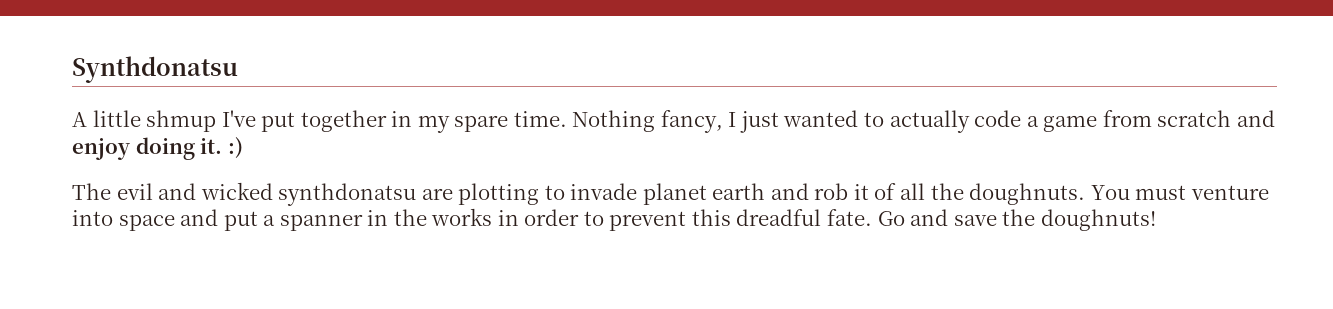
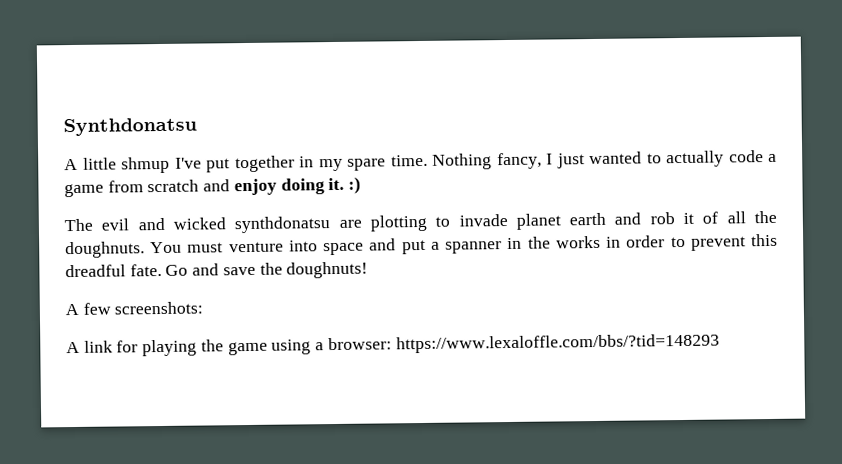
+ A few screenshots:
+ A link for playing the game using a browser: https://www.lexaloffle.com/bbs/?tid=148293

